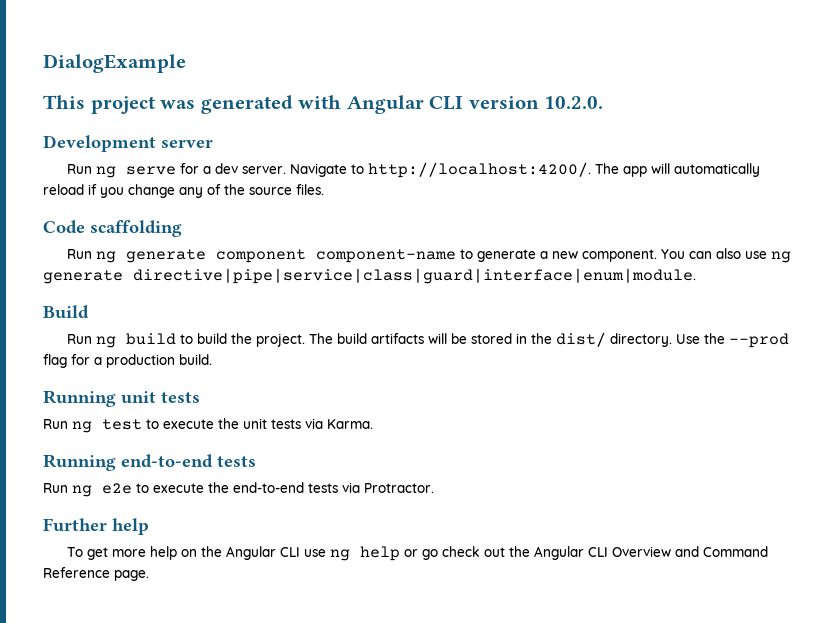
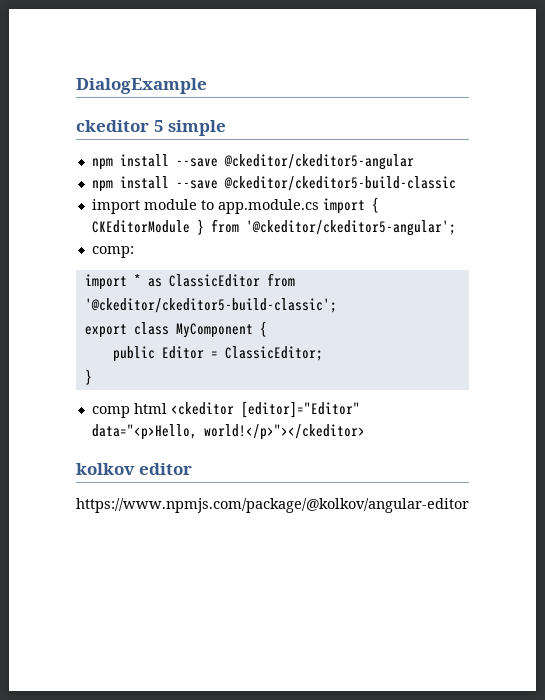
- This project was generated with Angular CLI version 10.2.0.
- Development server
- Run ng serve for a dev server. Navigate to http://localhost:4200/. The app will automatically reload if you change any of the source files.
- Code scaffolding
- Run ng generate component component-name to generate a new component. You can also use ng generate directive|pipe|service|class|guard|interface|enum|module.
- Build
- Run ng build to build the project. The build artifacts will be stored in the dist/ directory. Use the --prod flag for a production build.
- Running unit tests
- Run ng test to execute the unit tests via Karma.
- Running end-to-end tests
- Run ng e2e to execute the end-to-end tests via Protractor.
- Further help
- To get more help on the Angular CLI use ng help or go check out the Angular CLI Overview and Command Reference page.
+ ckeditor 5 simple
+ npm install --save @ckeditor/ckeditor5-angular
+ npm install --save @ckeditor/ckeditor5-build-classic
+ import module to app.module.cs import { CKEditorModule } from '@ckeditor/ckeditor5-angular';
+ comp:
+ import * as ClassicEditor from '@ckeditor/ckeditor5-build-classic';
+ export class MyComponent {
+ public Editor = ClassicEditor;
+ }
+ comp html <ckeditor [editor]="Editor" data="<p>Hello, world!</p>"></ckeditor>
+ kolkov editor
+ https://www.npmjs.com/package/@kolkov/angular-editor

